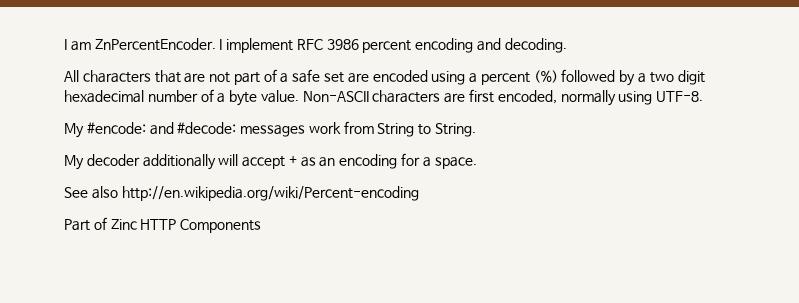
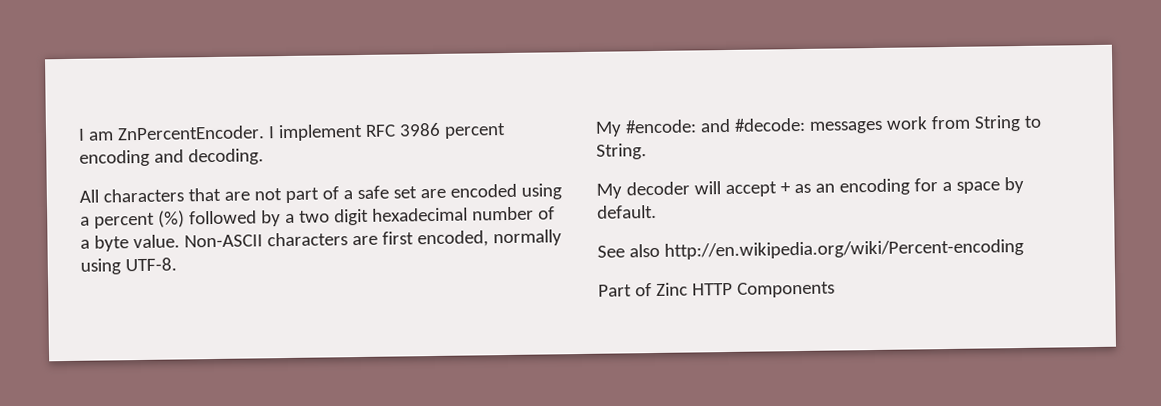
- My decoder additionally will accept + as an encoding for a space.
+ My decoder will accept + as an encoding for a space by default.

